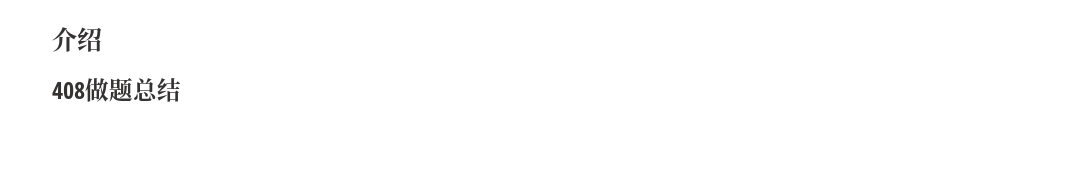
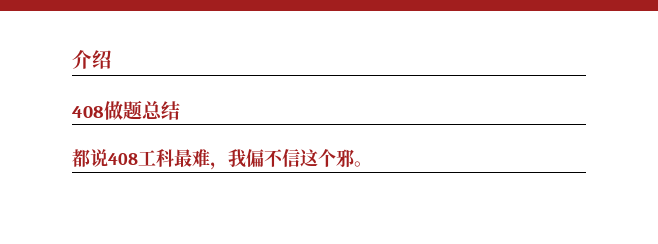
+ 都说408工科最难，我偏不信这个邪。

